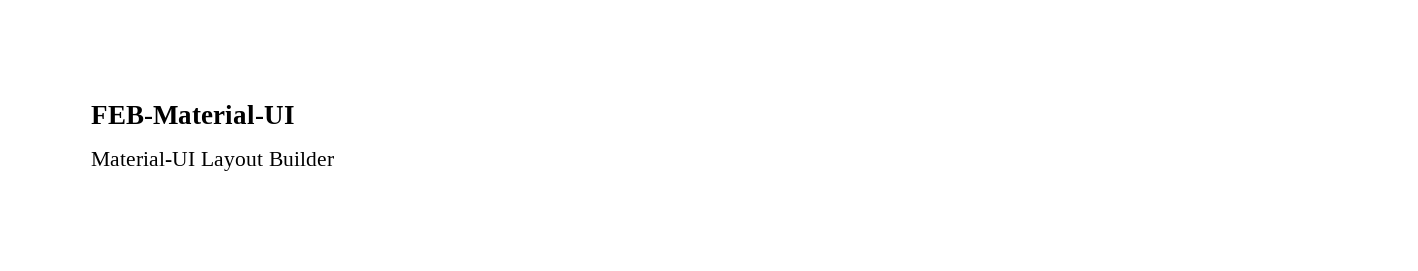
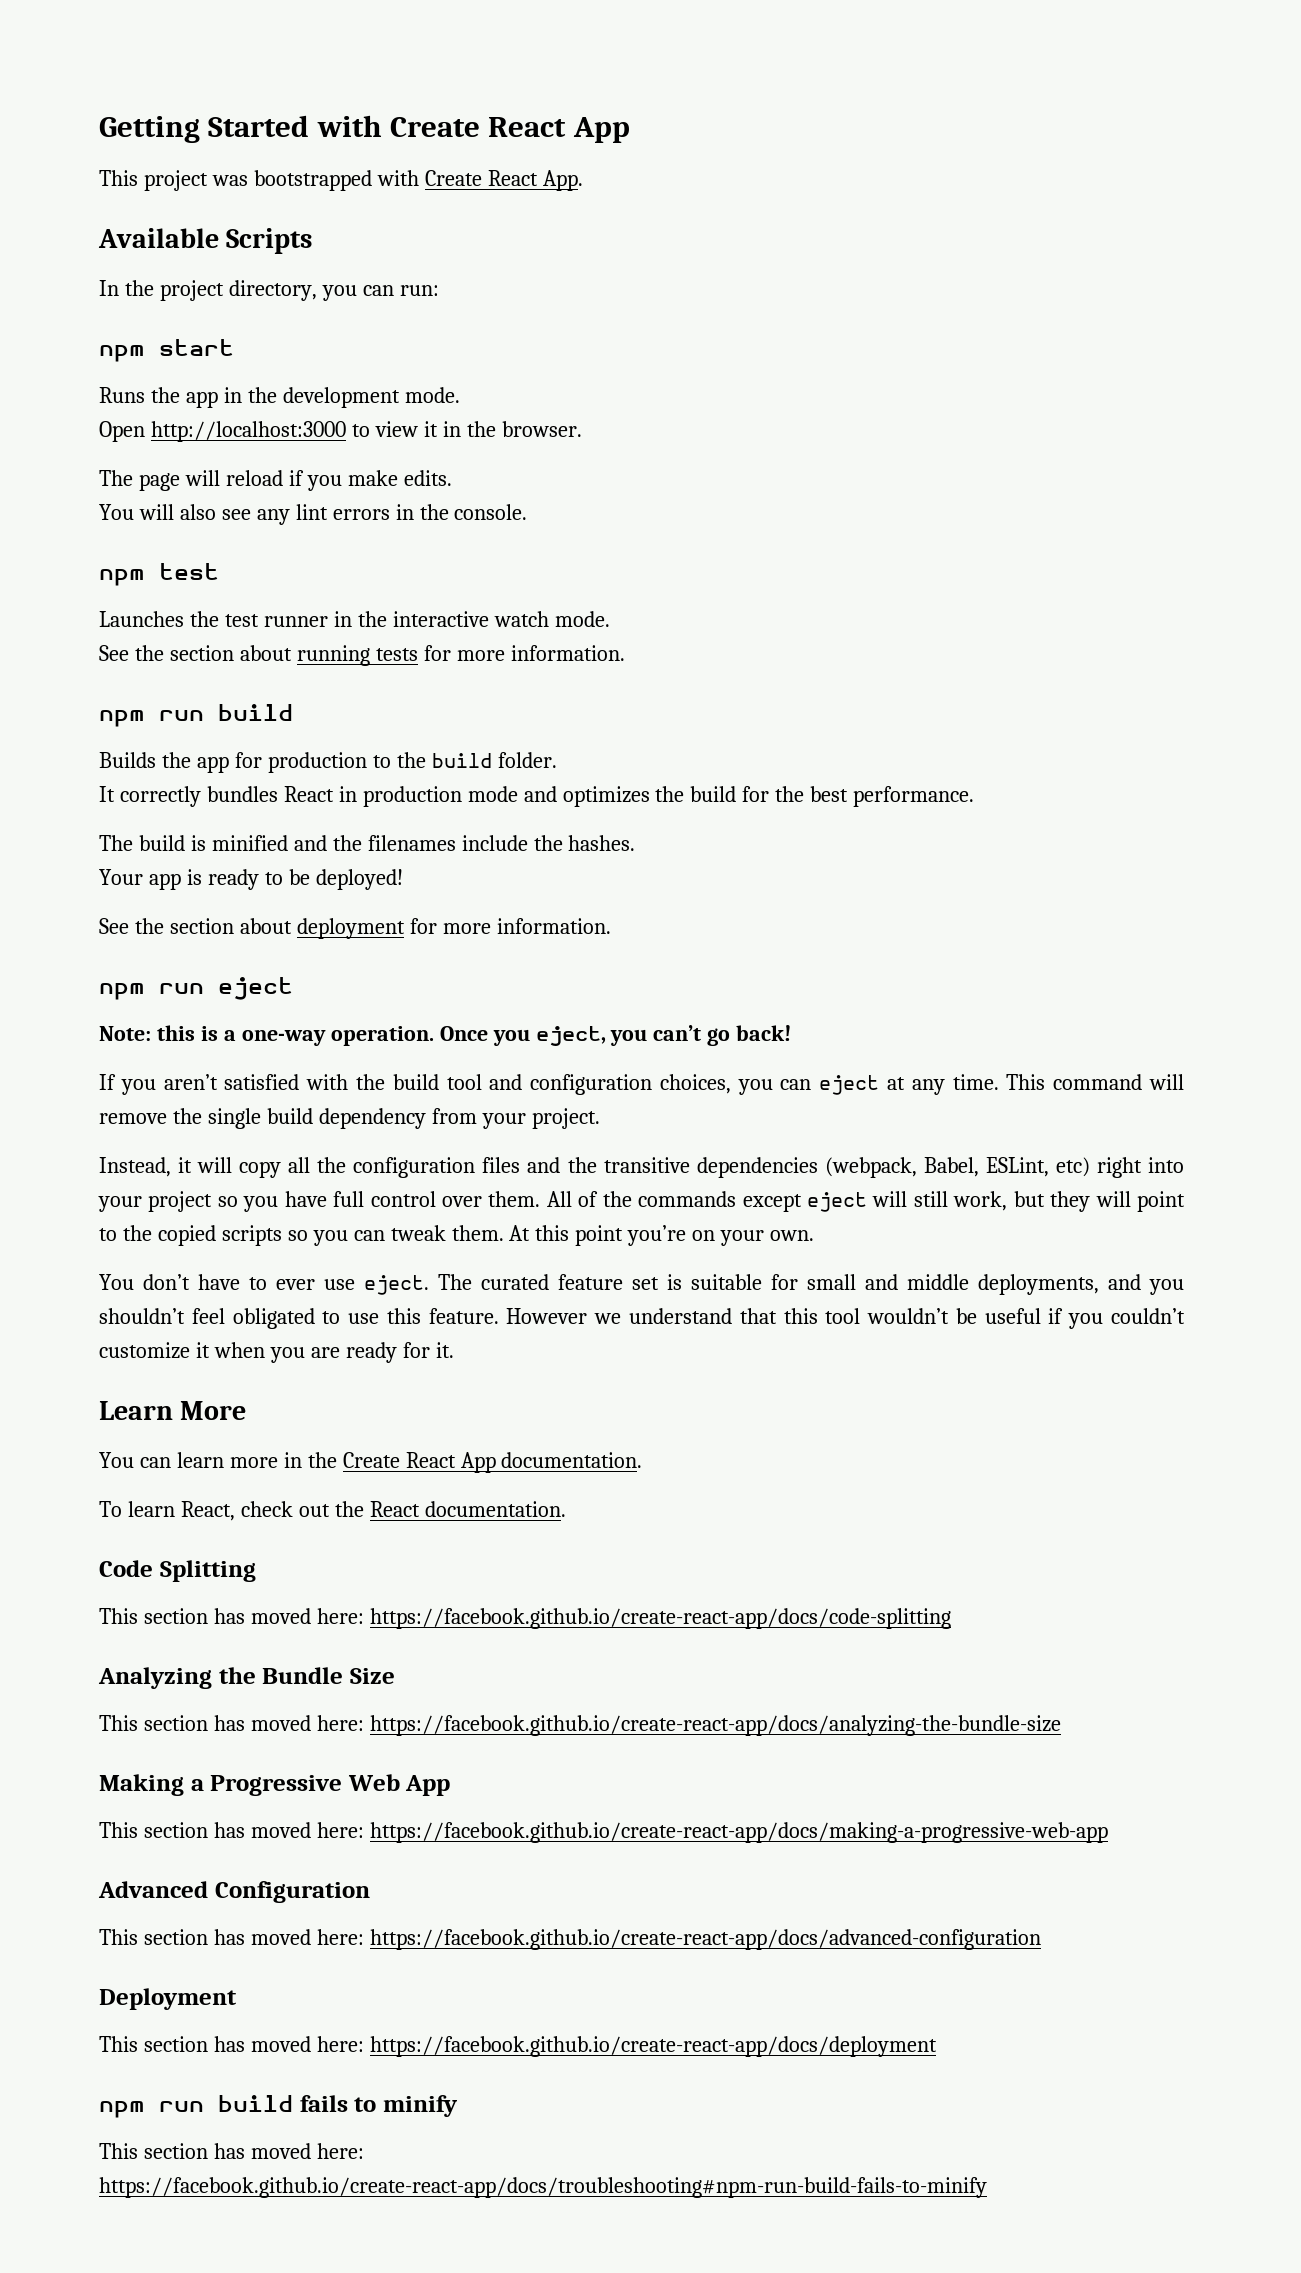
- FEB-Material-UI
- Material-UI Layout Builder
+ Getting Started with Create React App
+ This project was bootstrapped with Create React App.
+ Available Scripts
+ In the project directory, you can run:
+ npm start
+ Runs the app in the development mode.
+ Open http://localhost:3000 to view it in the browser.
+ The page will reload if you make edits.
+ You will also see any lint errors in the console.
+ npm test
+ Launches the test runner in the interactive watch mode.
+ See the section about running tests for more information.
+ npm run build
+ Builds the app for production to the build folder.
+ It correctly bundles React in production mode and optimizes the build for the best performance.
+ The build is minified and the filenames include the hashes.
+ Your app is ready to be deployed!
+ See the section about deployment for more information.
+ npm run eject
+ Note: this is a one-way operation. Once you eject, you can’t go back!
+ If you aren’t satisfied with the build tool and configuration choices, you can eject at any time. This command will remove the single build dependency from your project.
+ Instead, it will copy all the configuration files and the transitive dependencies (webpack, Babel, ESLint, etc) right into your project so you have full control over them. All of the commands except eject will still work, but they will point to the copied scripts so you can tweak them. At this point you’re on your own.
+ You don’t have to ever use eject. The curated feature set is suitable for small and middle deployments, and you shouldn’t feel obligated to use this feature. However we understand that this tool wouldn’t be useful if you couldn’t customize it when you are ready for it.
+ Learn More
+ You can learn more in the Create React App documentation.
+ To learn React, check out the React documentation.
+ Code Splitting
+ This section has moved here: https://facebook.github.io/create-react-app/docs/code-splitting
+ Analyzing the Bundle Size
+ This section has moved here: https://facebook.github.io/create-react-app/docs/analyzing-the-bundle-size
+ Making a Progressive Web App
+ This section has moved here: https://facebook.github.io/create-react-app/docs/making-a-progressive-web-app
+ Advanced Configuration
+ This section has moved here: https://facebook.github.io/create-react-app/docs/advanced-configuration
+ Deployment
+ This section has moved here: https://facebook.github.io/create-react-app/docs/deployment
+ npm run build fails to minify
+ This section has moved here: https://facebook.github.io/create-react-app/docs/troubleshooting#npm-run-build-fails-to-minify

